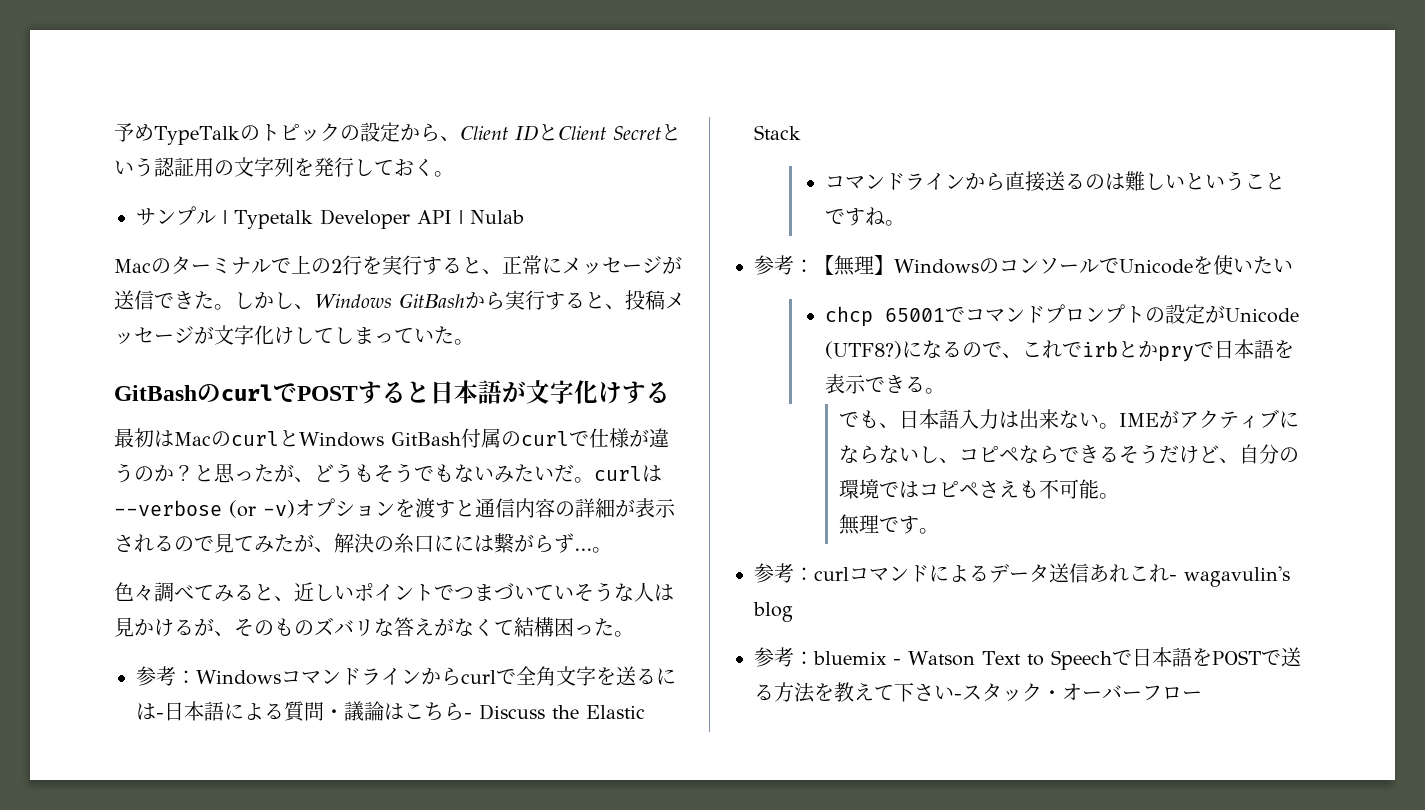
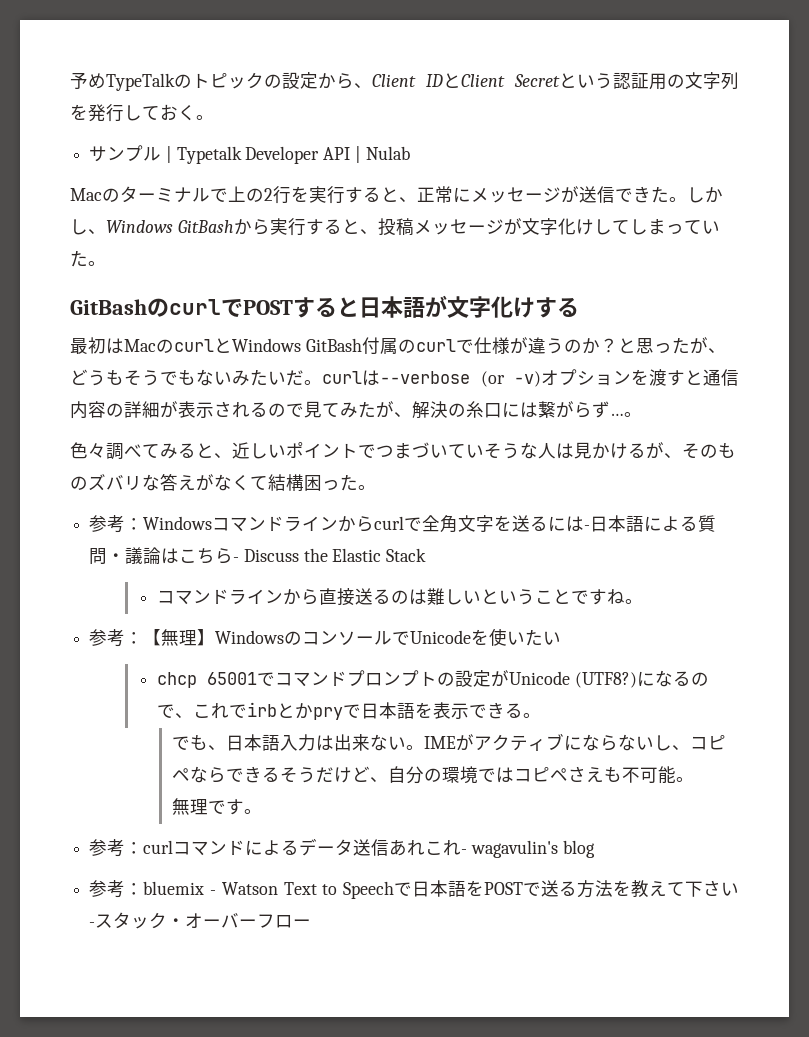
- と思ったが、どうもそうでもないみたいだ。curlは--verbose (or -v)オプションを渡すと通信内容の詳細が表示されるので見てみたが、解決の糸口にには繋がらず…
+ と思ったが、どうもそうでもないみたいだ。curlは--verbose (or -v)オプションを渡すと通信内容の詳細が表示されるので見てみたが、解決の糸口には繋がらず…

